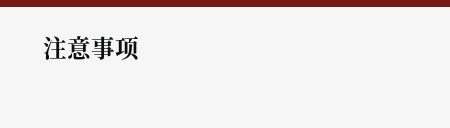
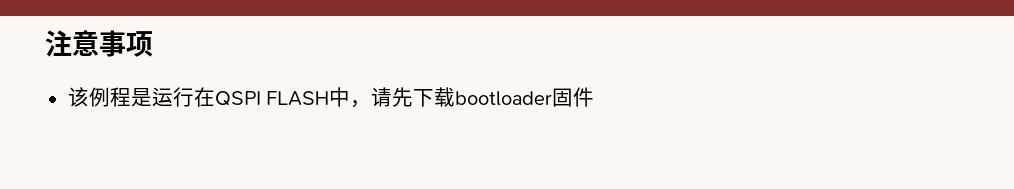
+ 该例程是运行在QSPI FLASH中，请先下载bootloader固件

